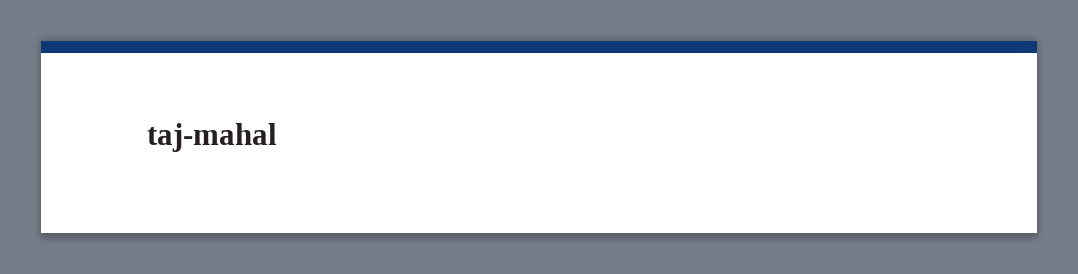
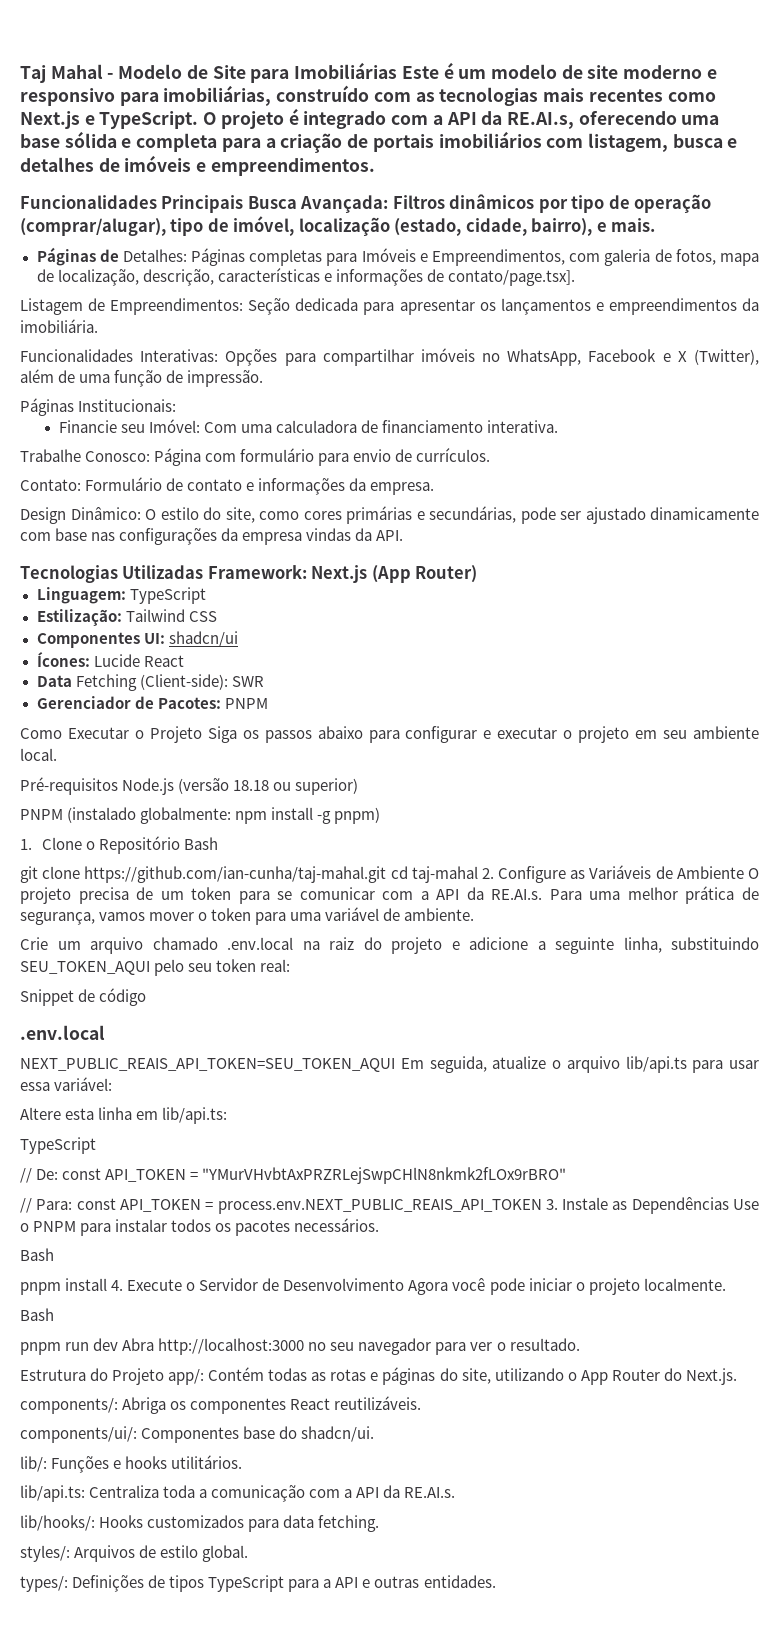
- taj-mahal
+ Taj Mahal - Modelo de Site para Imobiliárias Este é um modelo de site moderno e responsivo para imobiliárias, construído com as tecnologias mais recentes como Next.js e TypeScript. O projeto é integrado com a API da RE.AI.s, oferecendo uma base sólida e completa para a criação de portais imobiliários com listagem, busca e detalhes de imóveis e empreendimentos.
+ Funcionalidades Principais Busca Avançada: Filtros dinâmicos por tipo de operação (comprar/alugar), tipo de imóvel, localização (estado, cidade, bairro), e mais.
+ Páginas de Detalhes: Páginas completas para Imóveis e Empreendimentos, com galeria de fotos, mapa de localização, descrição, características e informações de contato/page.tsx].
+ Listagem de Empreendimentos: Seção dedicada para apresentar os lançamentos e empreendimentos da imobiliária.
+ Funcionalidades Interativas: Opções para compartilhar imóveis no WhatsApp, Facebook e X (Twitter), além de uma função de impressão.
+ Páginas Institucionais:
+ Financie seu Imóvel: Com uma calculadora de financiamento interativa.
+ Trabalhe Conosco: Página com formulário para envio de currículos.
+ Contato: Formulário de contato e informações da empresa.
+ Design Dinâmico: O estilo do site, como cores primárias e secundárias, pode ser ajustado dinamicamente com base nas configurações da empresa vindas da API.
+ Tecnologias Utilizadas Framework: Next.js (App Router)
+ Linguagem: TypeScript
+ Estilização: Tailwind CSS
+ Componentes UI: shadcn/ui
+ Ícones: Lucide React
+ Data Fetching (Client-side): SWR
+ Gerenciador de Pacotes: PNPM
+ Como Executar o Projeto Siga os passos abaixo para configurar e executar o projeto em seu ambiente local.
+ Pré-requisitos Node.js (versão 18.18 ou superior)
+ PNPM (instalado globalmente: npm install -g pnpm)
+ 1. Clone o Repositório Bash
+ git clone https://github.com/ian-cunha/taj-mahal.git cd taj-mahal 2. Configure as Variáveis de Ambiente O projeto precisa de um token para se comunicar com a API da RE.AI.s. Para uma melhor prática de segurança, vamos mover o token para uma variável de ambiente.
+ Crie um arquivo chamado .env.local na raiz do projeto e adicione a seguinte linha, substituindo SEU_TOKEN_AQUI pelo seu token real:
+ Snippet de código
+ .env.local
+ NEXT_PUBLIC_REAIS_API_TOKEN=SEU_TOKEN_AQUI Em seguida, atualize o arquivo lib/api.ts para usar essa variável:
+ Altere esta linha em lib/api.ts:
+ TypeScript
+ // De: const API_TOKEN = "YMurVHvbtAxPRZRLejSwpCHlN8nkmk2fLOx9rBRO"
+ // Para: const API_TOKEN = process.env.NEXT_PUBLIC_REAIS_API_TOKEN 3. Instale as Dependências Use o PNPM para instalar todos os pacotes necessários.
+ Bash
+ pnpm install 4. Execute o Servidor de Desenvolvimento Agora você pode iniciar o projeto localmente.
+ Bash
+ pnpm run dev Abra http://localhost:3000 no seu navegador para ver o resultado.
+ Estrutura do Projeto app/: Contém todas as rotas e páginas do site, utilizando o App Router do Next.js.
+ components/: Abriga os componentes React reutilizáveis.
+ components/ui/: Componentes base do shadcn/ui.
+ lib/: Funções e hooks utilitários.
+ lib/api.ts: Centraliza toda a comunicação com a API da RE.AI.s.
+ lib/hooks/: Hooks customizados para data fetching.
+ styles/: Arquivos de estilo global.
+ types/: Definições de tipos TypeScript para a API e outras entidades.

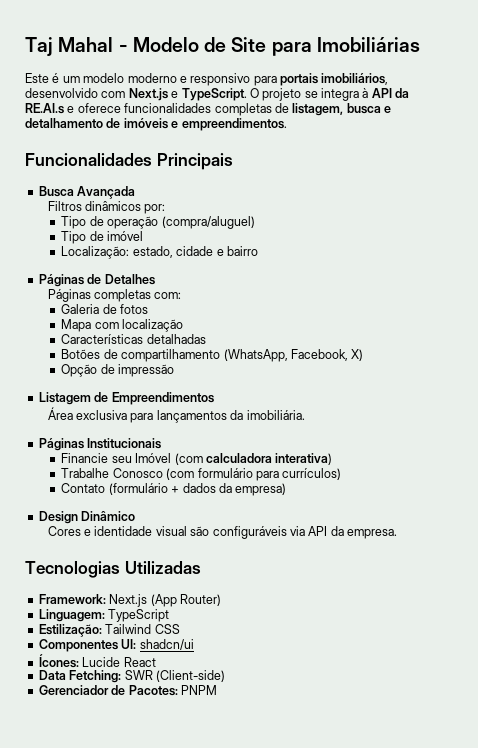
- Taj Mahal - Modelo de Site para Imobiliárias Este é um modelo de site moderno e responsivo para imobiliárias, construído com as tecnologias mais recentes como Next.js e TypeScript.
+ Taj Mahal - Modelo de Site para Imobiliárias
+ Este é um modelo moderno e responsivo para portais imobiliários, desenvolvido com Next.js e TypeScript.
- O projeto é integrado com a API da RE.AI.s, oferecendo uma base sólida e completa para a criação de portais imobiliários com listagem, busca e detalhes de imóveis e empreendimentos.
+ O projeto se integra à API da RE.AI.s e oferece funcionalidades completas de listagem, busca e detalhamento de imóveis e empreendimentos.
- Funcionalidades Principais Busca Avançada: Filtros dinâmicos por tipo de operação (comprar/alugar), tipo de imóvel, localização (estado, cidade, bairro), e mais.
+ Funcionalidades Principais
+ Busca Avançada
+ Filtros dinâmicos por:
+ Tipo de operação (compra/aluguel)
+ Tipo de imóvel
+ Localização: estado, cidade e bairro
- Páginas de Detalhes: Páginas completas para Imóveis e Empreendimentos, com galeria de fotos, mapa de localização, descrição, características e informações de contato/page.tsx].
- Listagem de Empreendimentos: Seção dedicada para apresentar os lançamentos e empreendimentos da imobiliária.
- Funcionalidades Interativas: Opções para compartilhar imóveis no WhatsApp, Facebook e X (Twitter), além de uma função de impressão.
- Páginas Institucionais:
+ Páginas de Detalhes
+ Páginas completas com:
+ Galeria de fotos
+ Mapa com localização
+ Características detalhadas
+ Botões de compartilhamento (WhatsApp, Facebook, X)
+ Opção de impressão
+ Listagem de Empreendimentos
+ Área exclusiva para lançamentos da imobiliária.
+ Páginas Institucionais
- Financie seu Imóvel: Com uma calculadora de financiamento interativa.
- Trabalhe Conosco: Página com formulário para envio de currículos.
- Contato: Formulário de contato e informações da empresa.
- Design Dinâmico: O estilo do site, como cores primárias e secundárias, pode ser ajustado dinamicamente com base nas configurações da empresa vindas da API.
+ Financie seu Imóvel (com calculadora interativa)
+ Trabalhe Conosco (com formulário para currículos)
+ Contato (formulário + dados da empresa)
+ Design Dinâmico
+ Cores e identidade visual são configuráveis via API da empresa.
- Tecnologias Utilizadas Framework: Next.js (App Router)
+ Tecnologias Utilizadas
+ Framework: Next.js (App Router)
- Data Fetching (Client-side): SWR
+ Data Fetching: SWR (Client-side)
- Como Executar o Projeto Siga os passos abaixo para configurar e executar o projeto em seu ambiente local.
- Pré-requisitos Node.js (versão 18.18 ou superior)
- PNPM (instalado globalmente: npm install -g pnpm)
- 1. Clone o Repositório Bash
- git clone https://github.com/ian-cunha/taj-mahal.git cd taj-mahal 2. Configure as Variáveis de Ambiente O projeto precisa de um token para se comunicar com a API da RE.AI.s. Para uma melhor prática de segurança, vamos mover o token para uma variável de ambiente.
- Crie um arquivo chamado .env.local na raiz do projeto e adicione a seguinte linha, substituindo SEU_TOKEN_AQUI pelo seu token real:
- Snippet de código
- .env.local
- NEXT_PUBLIC_REAIS_API_TOKEN=SEU_TOKEN_AQUI Em seguida, atualize o arquivo lib/api.ts para usar essa variável:
- Altere esta linha em lib/api.ts:
- TypeScript
- // De: const API_TOKEN = "YMurVHvbtAxPRZRLejSwpCHlN8nkmk2fLOx9rBRO"
- // Para: const API_TOKEN = process.env.NEXT_PUBLIC_REAIS_API_TOKEN 3. Instale as Dependências Use o PNPM para instalar todos os pacotes necessários.
- Bash
- pnpm install 4. Execute o Servidor de Desenvolvimento Agora você pode iniciar o projeto localmente.
- Bash
- pnpm run dev Abra http://localhost:3000 no seu navegador para ver o resultado.
- Estrutura do Projeto app/: Contém todas as rotas e páginas do site, utilizando o App Router do Next.js.
- components/: Abriga os componentes React reutilizáveis.
- components/ui/: Componentes base do shadcn/ui.
- lib/: Funções e hooks utilitários.
- lib/api.ts: Centraliza toda a comunicação com a API da RE.AI.s.
- lib/hooks/: Hooks customizados para data fetching.
- styles/: Arquivos de estilo global.
- types/: Definições de tipos TypeScript para a API e outras entidades.

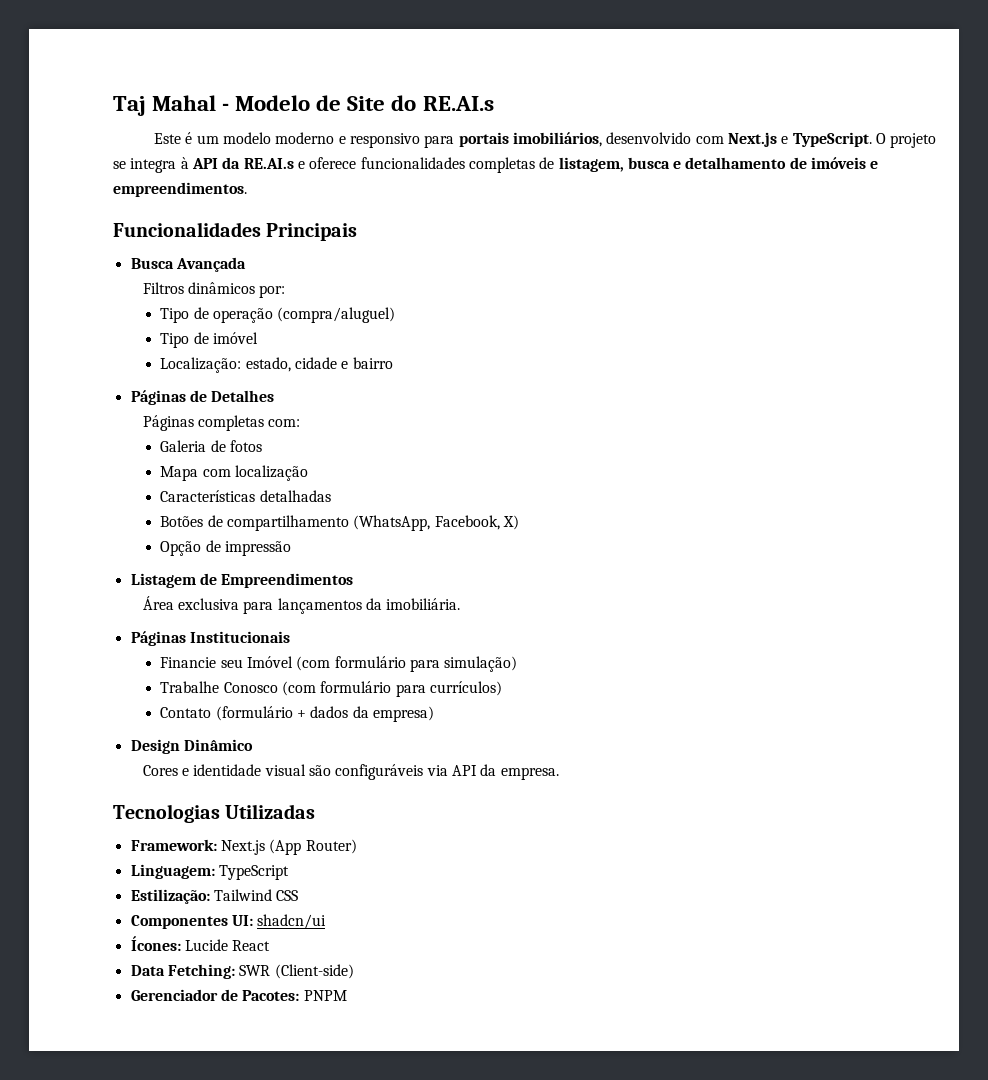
- Taj Mahal - Modelo de Site para Imobiliárias
+ Taj Mahal - Modelo de Site do RE.AI.s
- Financie seu Imóvel (com calculadora interativa)
+ Financie seu Imóvel (com formulário para simulação)

